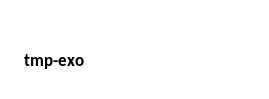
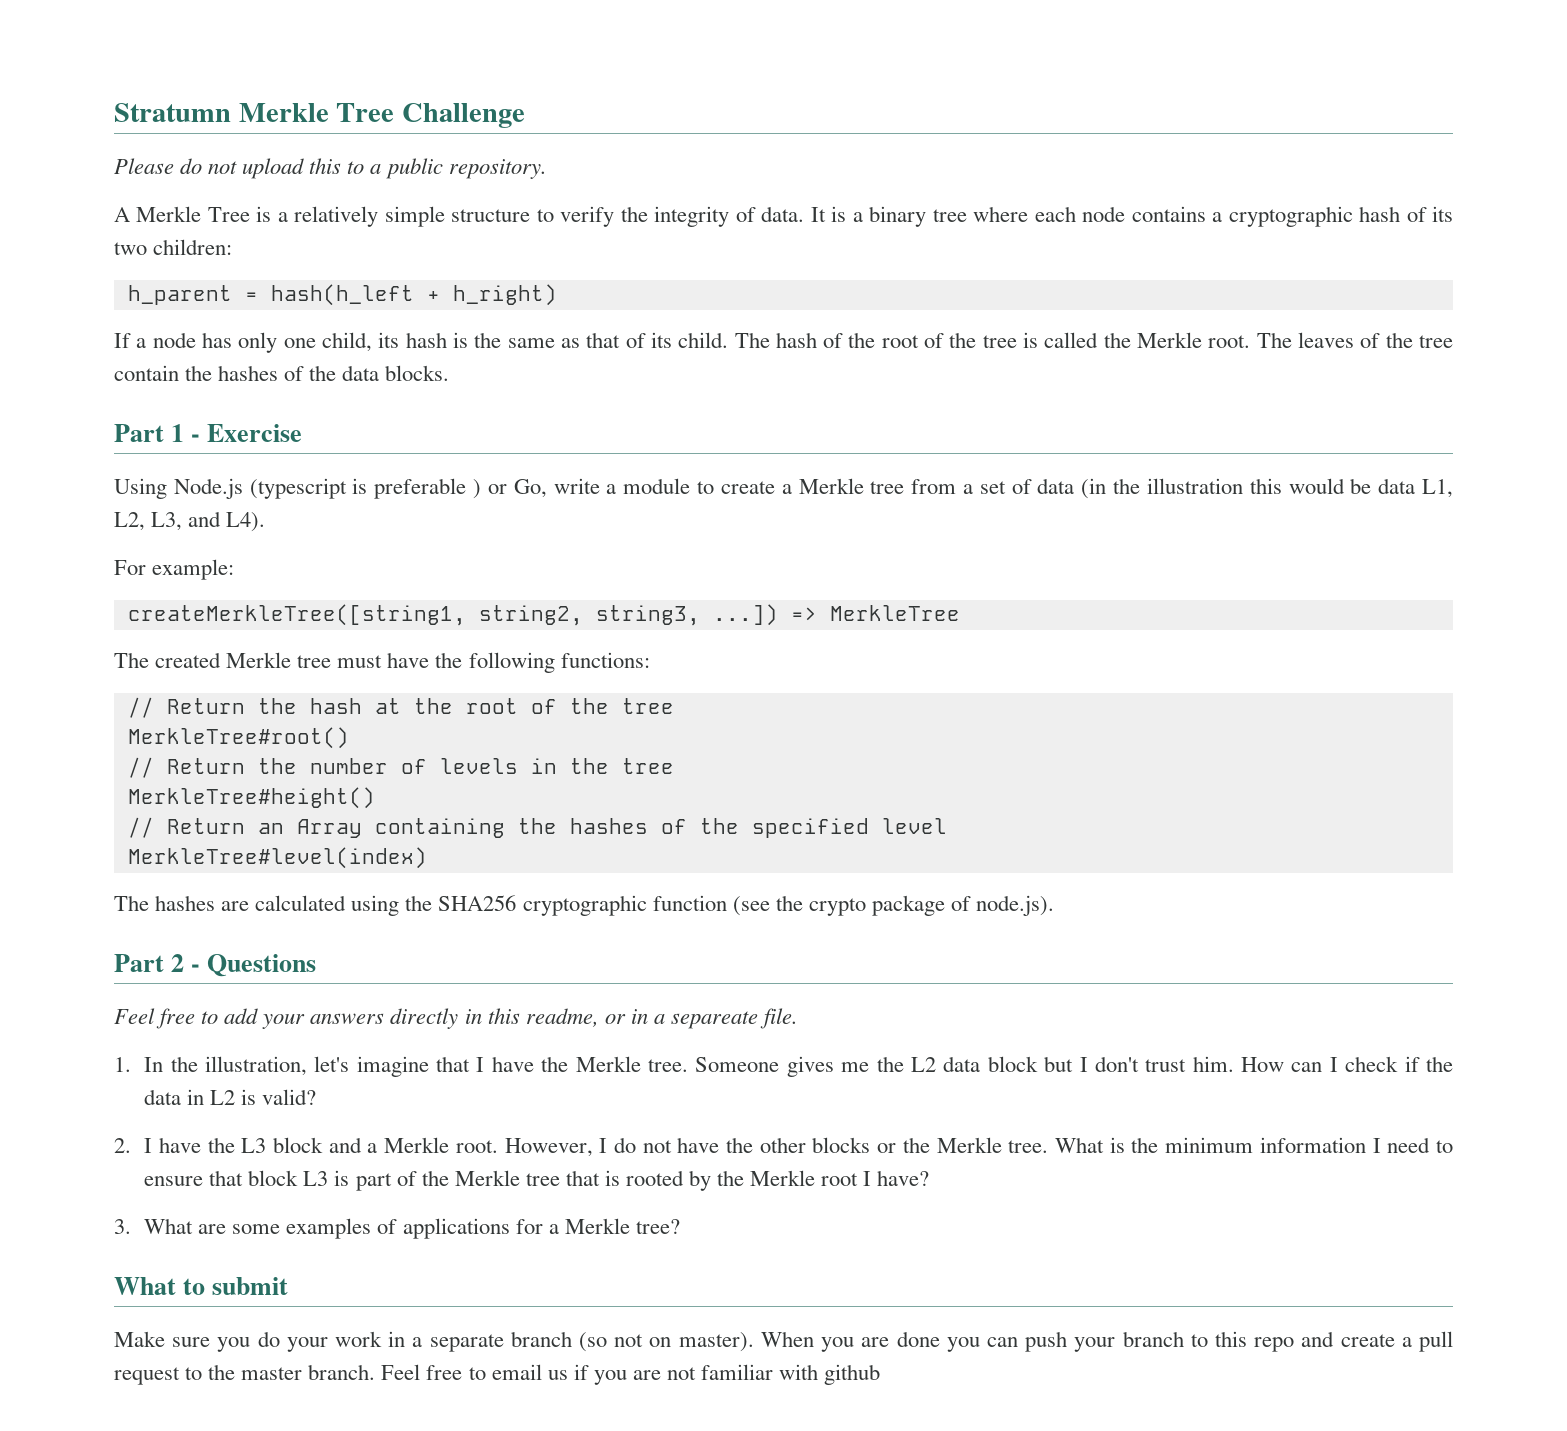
- tmp-exo
+ Stratumn Merkle Tree Challenge
+ Please do not upload this to a public repository.
+ A Merkle Tree is a relatively simple structure to verify the integrity of data. It is a binary tree where each node contains a cryptographic hash of its two children:
+ h_parent = hash(h_left + h_right)
+ If a node has only one child, its hash is the same as that of its child. The hash of the root of the tree is called the Merkle root. The leaves of the tree contain the hashes of the data blocks.
+ Part 1 - Exercise
+ Using Node.js (typescript is preferable ) or Go, write a module to create a Merkle tree from a set of data (in the illustration this would be data L1, L2, L3, and L4).
+ For example:
+ createMerkleTree([string1, string2, string3, ...]) => MerkleTree
+ The created Merkle tree must have the following functions:
+ // Return the hash at the root of the tree
+ MerkleTree#root()
+ // Return the number of levels in the tree
+ MerkleTree#height()
+ // Return an Array containing the hashes of the specified level
+ MerkleTree#level(index)
+ The hashes are calculated using the SHA256 cryptographic function (see the crypto package of node.js).
+ Part 2 - Questions
+ Feel free to add your answers directly in this readme, or in a separeate file.
+ 1. In the illustration, let's imagine that I have the Merkle tree. Someone gives me the L2 data block but I don't trust him. How can I check if the data in L2 is valid?
+ 2. I have the L3 block and a Merkle root. However, I do not have the other blocks or the Merkle tree. What is the minimum information I need to ensure that block L3 is part of the Merkle tree that is rooted by the Merkle root I have?
+ 3. What are some examples of applications for a Merkle tree?
+ What to submit
+ Make sure you do your work in a separate branch (so not on master). When you are done you can push your branch to this repo and create a pull request to the master branch. Feel free to email us if you are not familiar with github

